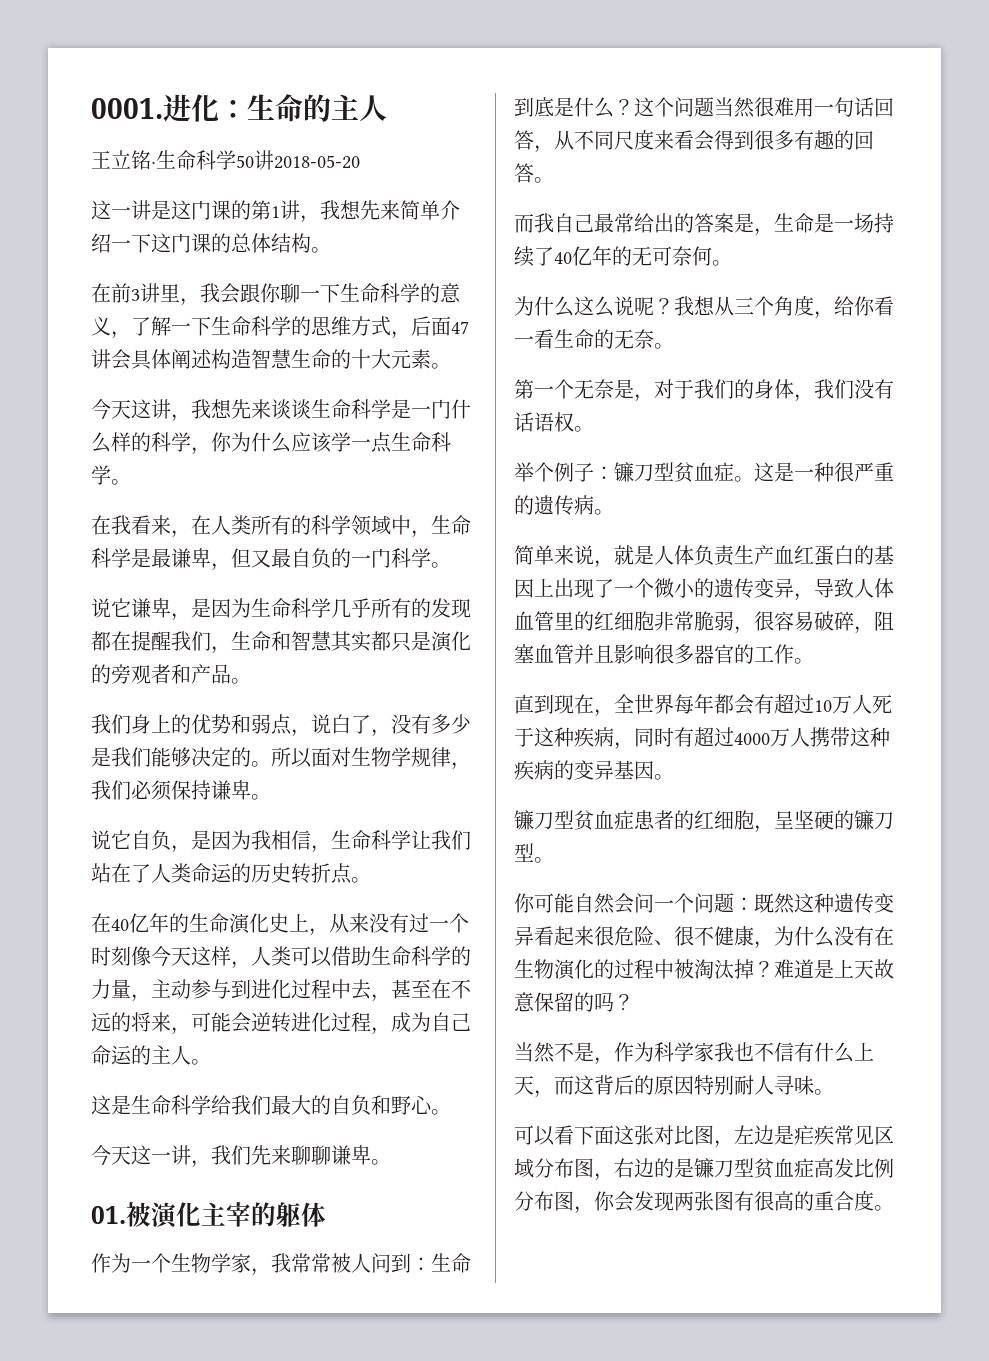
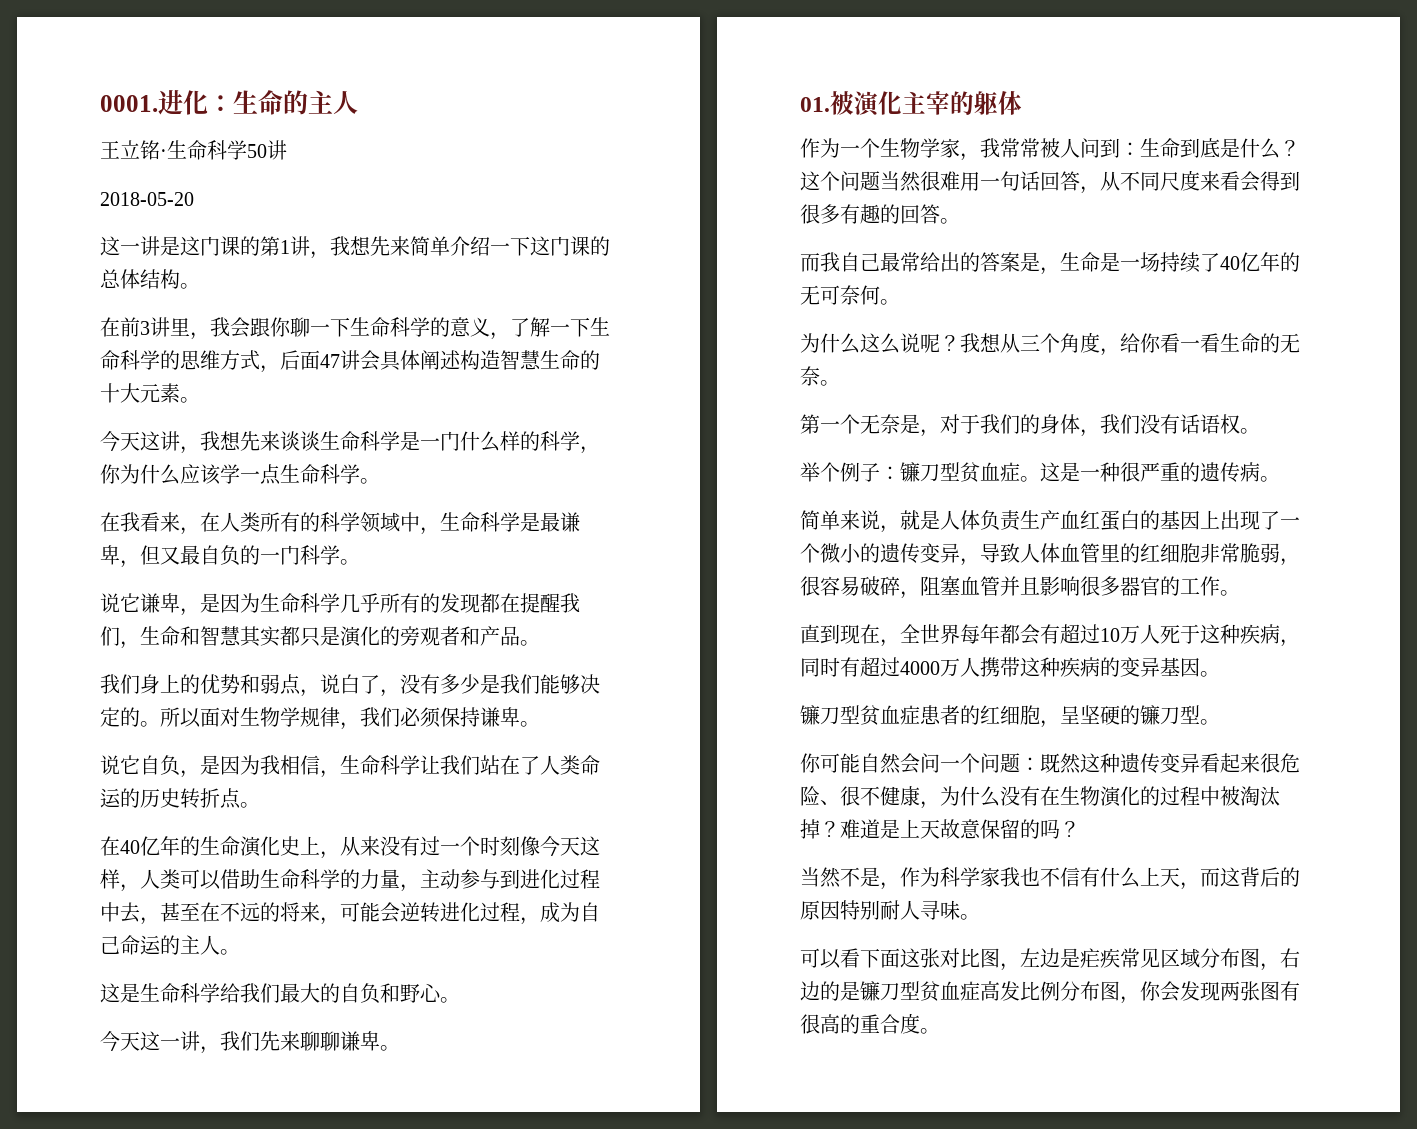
- 王立铭·生命科学50讲2018-05-20
+ 王立铭·生命科学50讲
+ 2018-05-20

